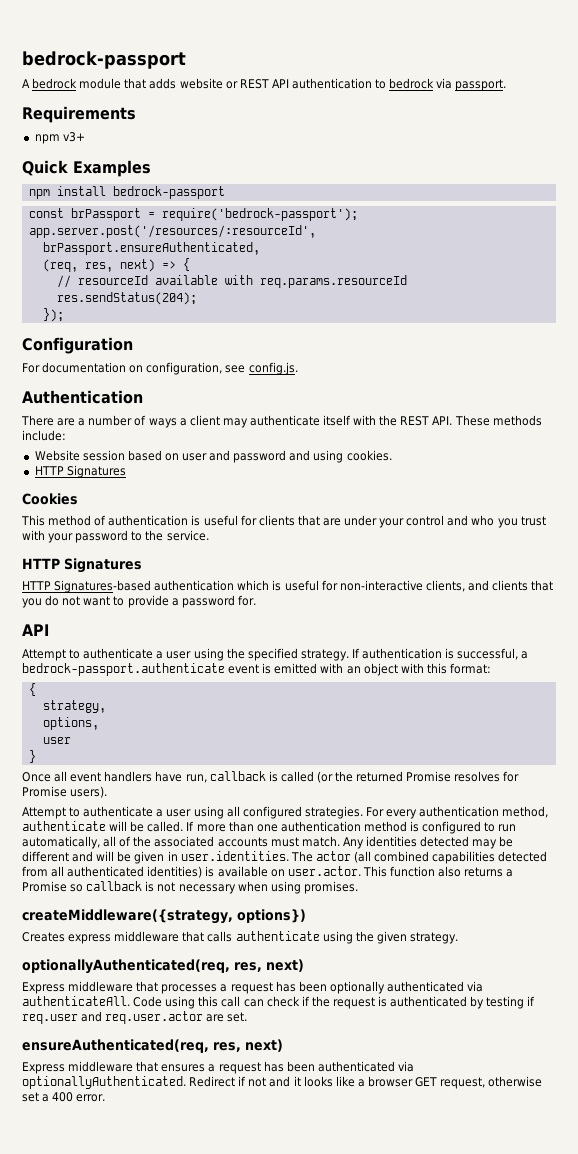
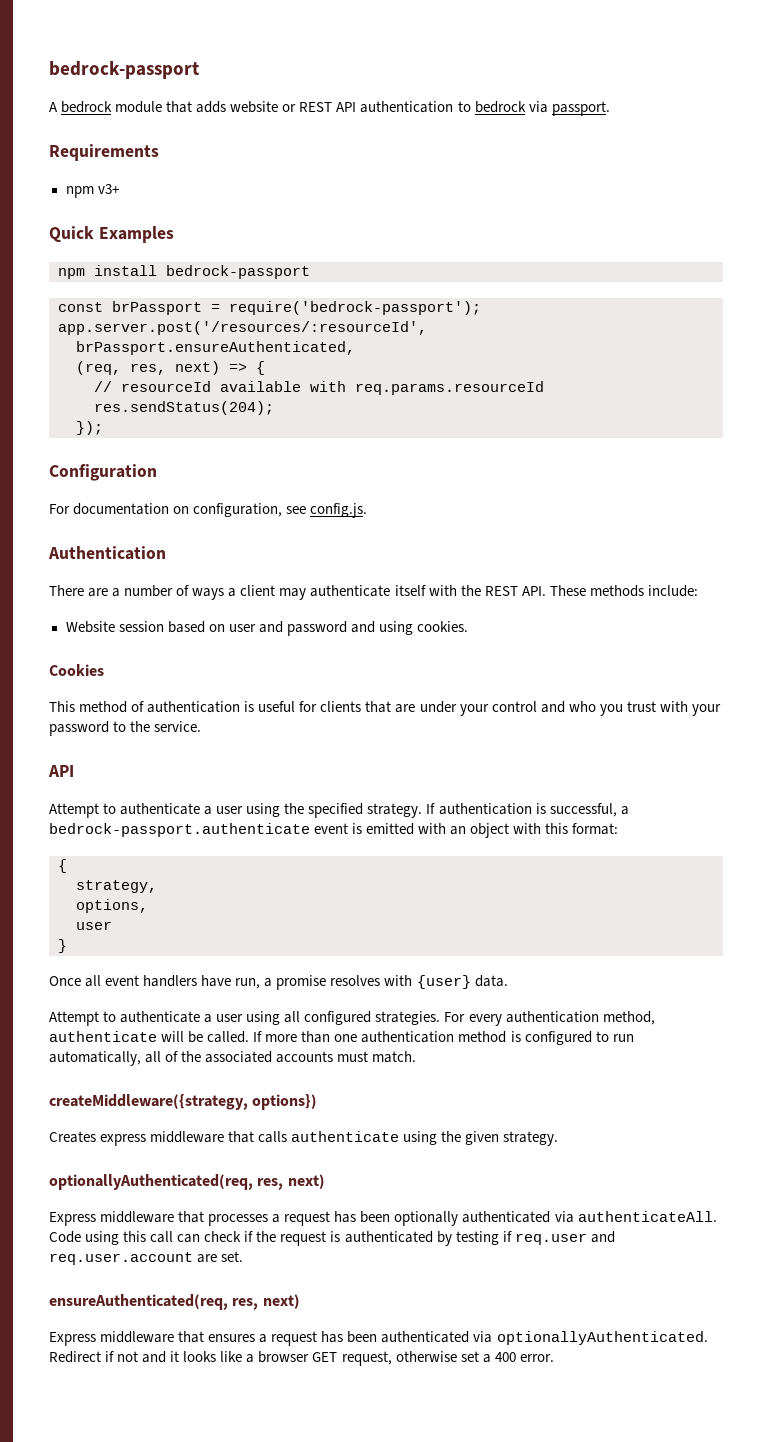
  Website session based on user and password and using cookies.
- HTTP Signatures
  This method of authentication is useful for clients that are under your control and who you trust with your password to the service.
- HTTP Signatures
- HTTP Signatures-based authentication which is useful for non-interactive clients, and clients that you do not want to provide a password for.
- Once all event handlers have run, callback is called (or the returned Promise resolves for Promise users).
+ Once all event handlers have run, a promise resolves with {user} data.
- Any identities detected may be different and will be given in user.identities. The actor (all combined capabilities detected from all authenticated identities) is available on user.actor. This function also returns a Promise so callback is not necessary when using promises.
- Code using this call can check if the request is authenticated by testing if req.user and req.user.actor are set.
+ Code using this call can check if the request is authenticated by testing if req.user and req.user.account are set.

